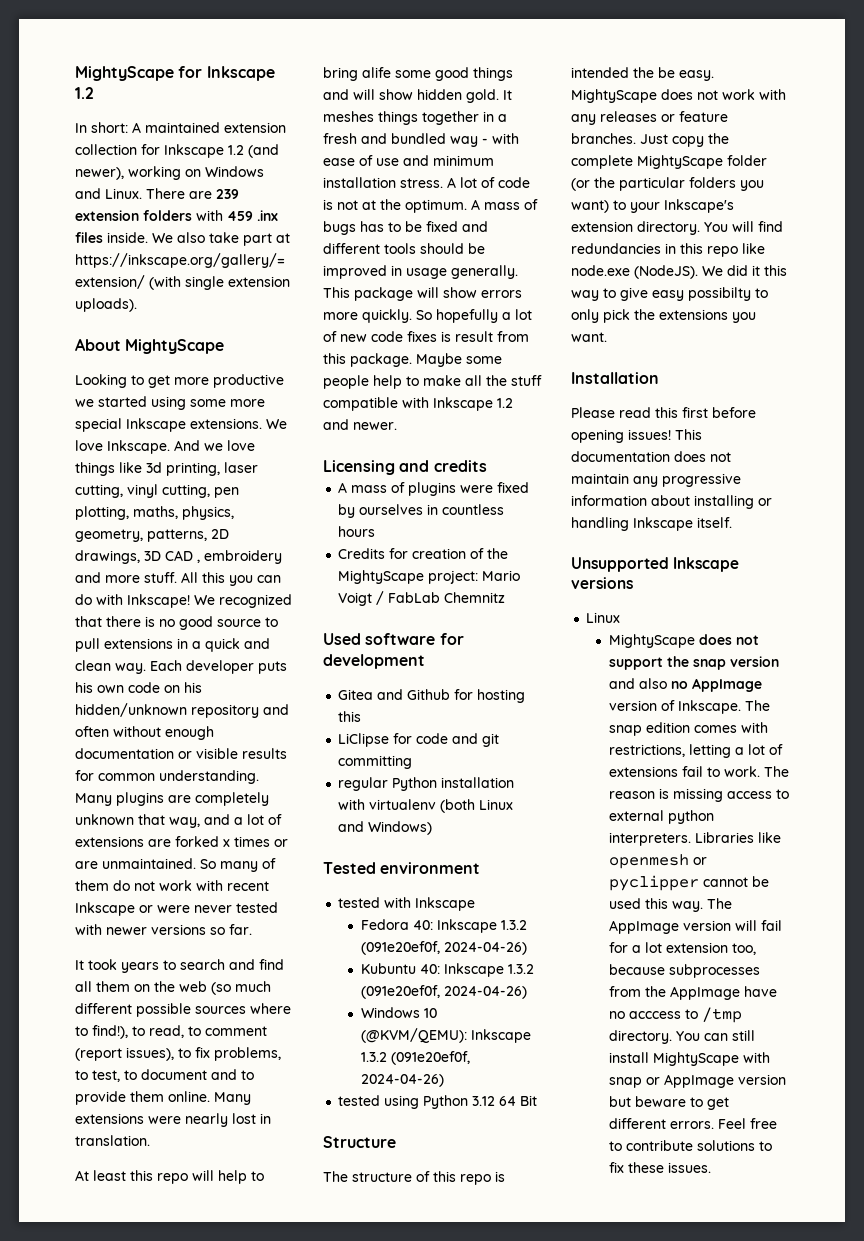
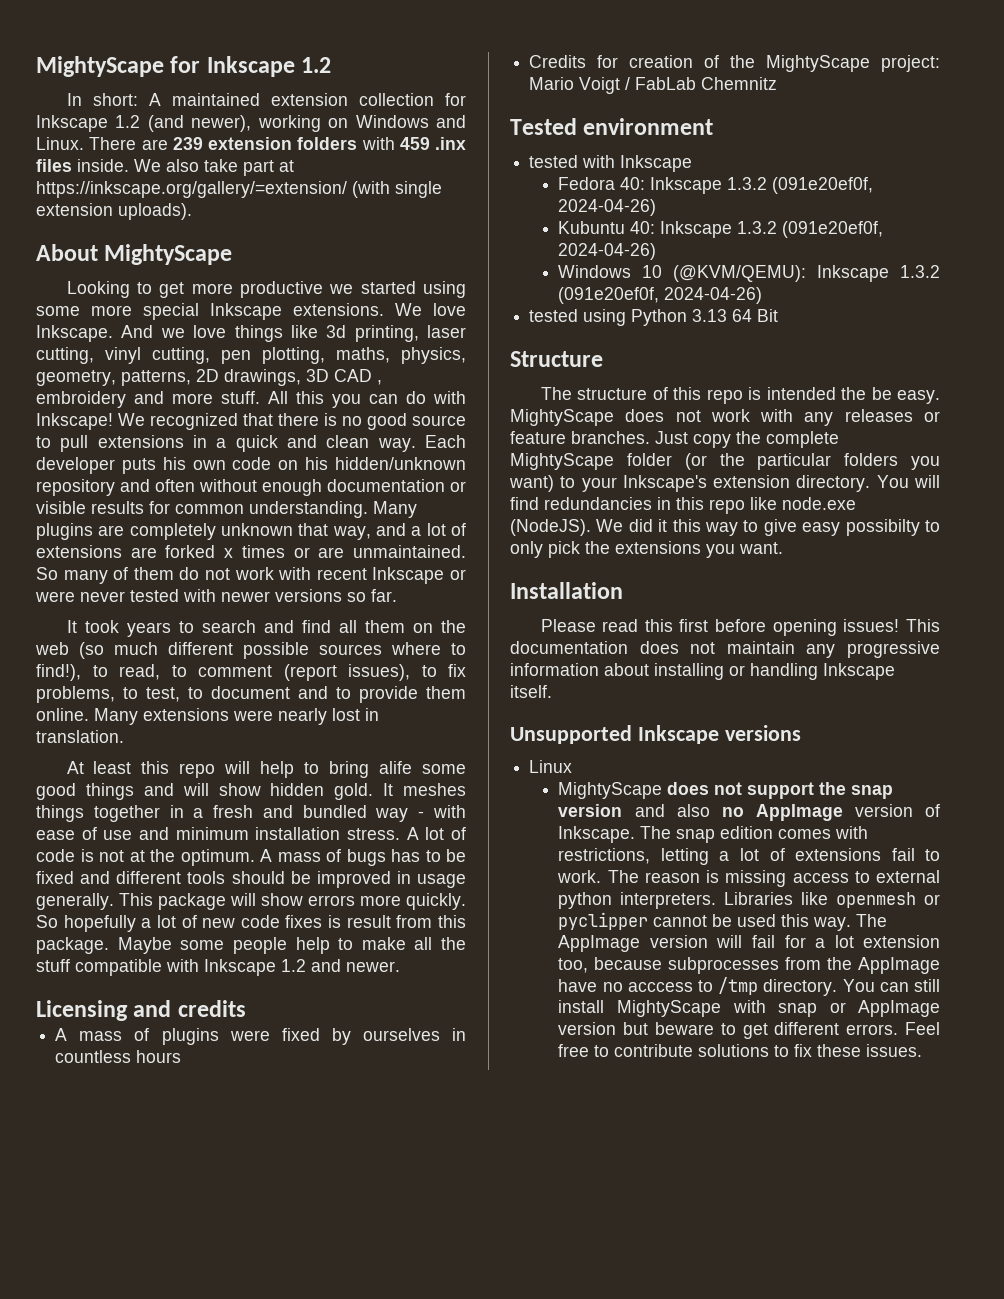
- Used software for development
- Gitea and Github for hosting this
- LiClipse for code and git committing
- regular Python installation with virtualenv (both Linux and Windows)
- tested using Python 3.12 64 Bit
+ tested using Python 3.13 64 Bit

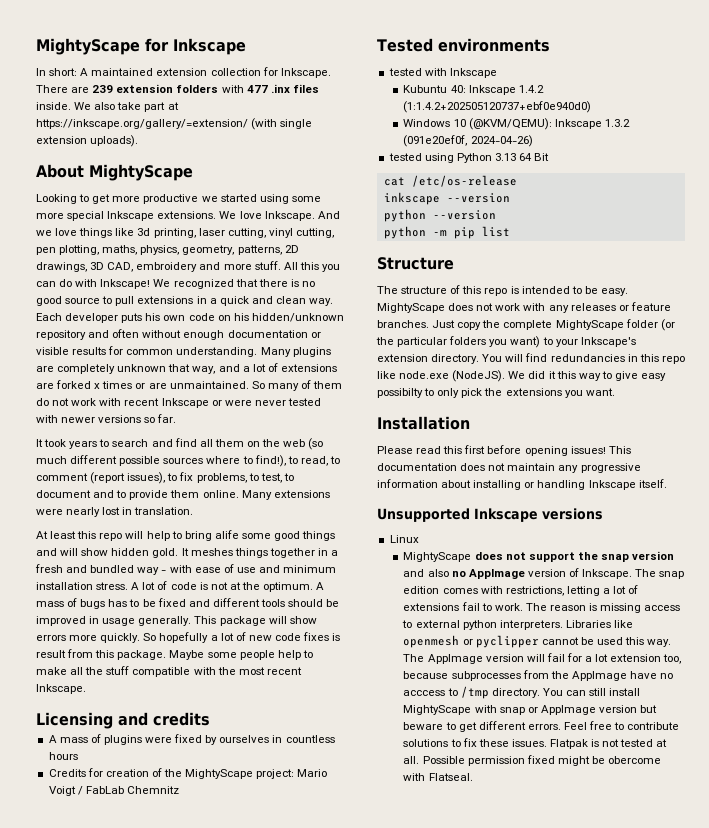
- MightyScape for Inkscape 1.2
+ MightyScape for Inkscape
- In short: A maintained extension collection for Inkscape 1.2 (and newer), working on Windows and Linux.
+ In short: A maintained extension collection for Inkscape.
- There are 239 extension folders with 459 .inx files inside.
+ There are 239 extension folders with 477 .inx files inside.
- And we love things like 3d printing, laser cutting, vinyl cutting, pen plotting, maths, physics, geometry, patterns, 2D drawings, 3D CAD , embroidery and more stuff.
+ And we love things like 3d printing, laser cutting, vinyl cutting, pen plotting, maths, physics, geometry, patterns, 2D drawings, 3D CAD, embroidery and more stuff.
- Maybe some people help to make all the stuff compatible with Inkscape 1.2 and newer.
+ Maybe some people help to make all the stuff compatible with the most recent Inkscape.
- Tested environment
+ Tested environments
- Fedora 40: Inkscape 1.3.2 (091e20ef0f, 2024-04-26)
- Kubuntu 40: Inkscape 1.3.2 (091e20ef0f, 2024-04-26)
+ Kubuntu 40: Inkscape 1.4.2 (1:1.4.2+202505120737+ebf0e940d0)
+ cat /etc/os-release
+ inkscape --version
+ python --version
+ python -m pip list
- The structure of this repo is intended the be easy.
+ The structure of this repo is intended to be easy.
+ Flatpak is not tested at all. Possible permission fixed might be obercome with Flatseal.

